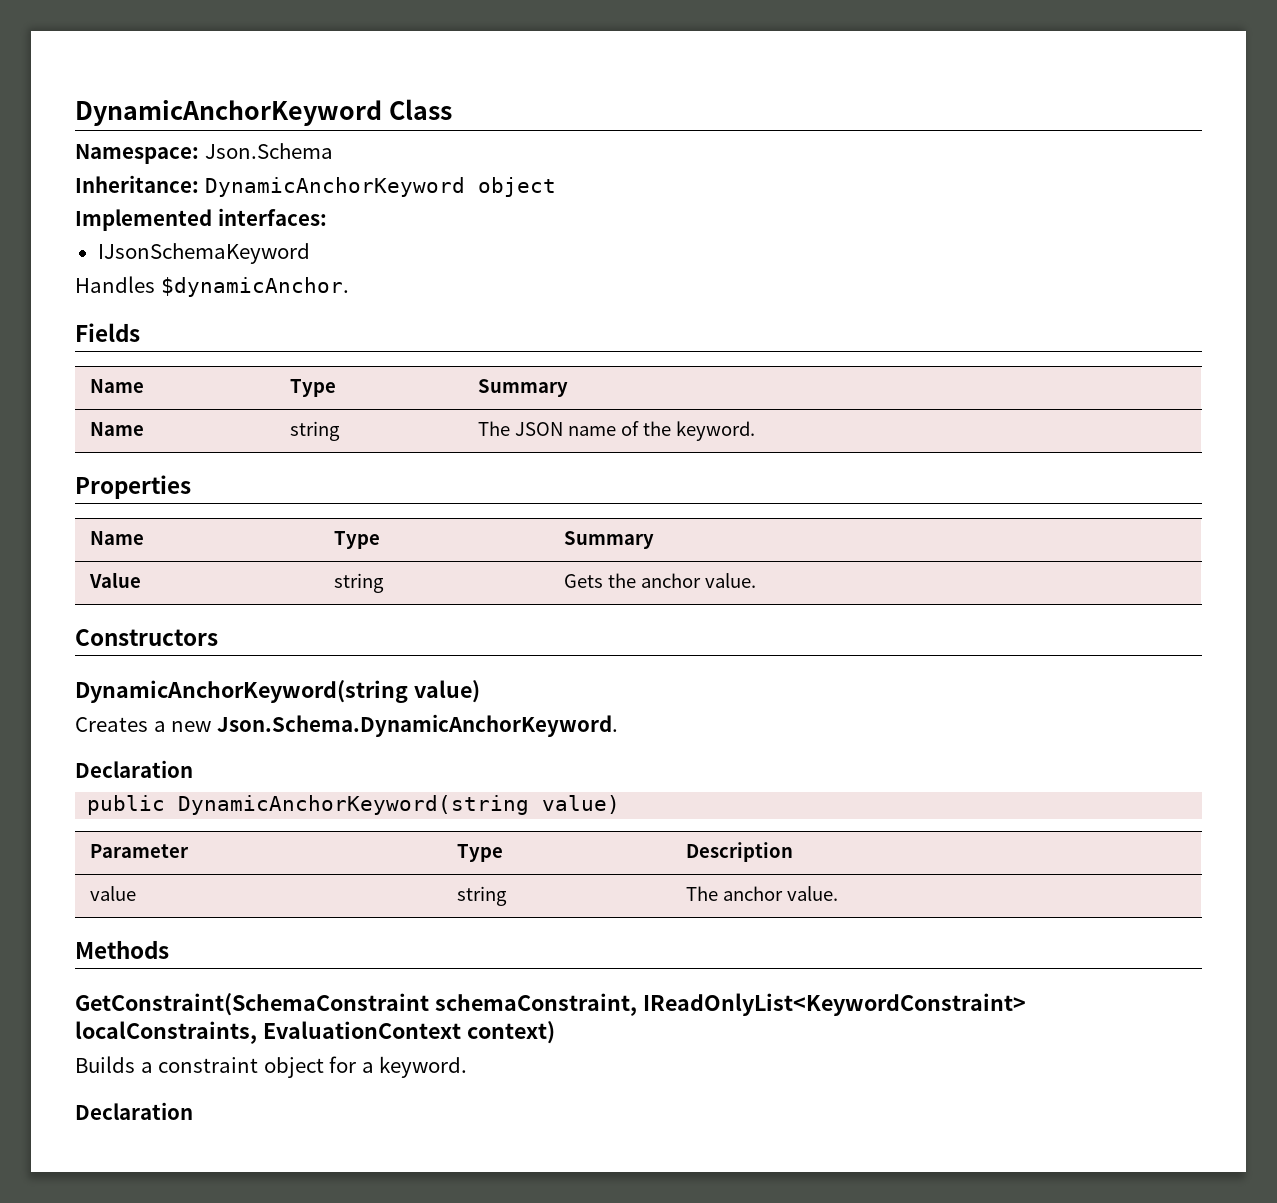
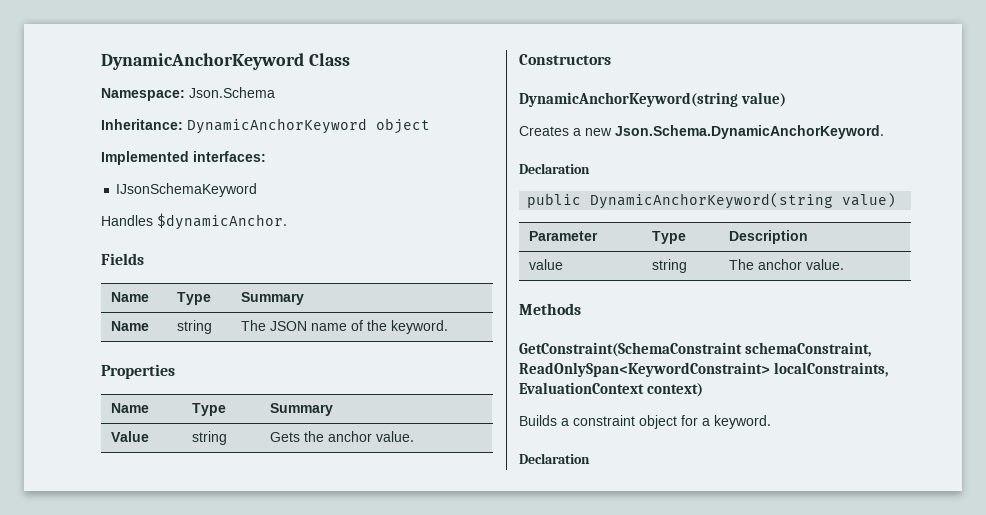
- GetConstraint(SchemaConstraint schemaConstraint, IReadOnlyList<KeywordConstraint> localConstraints, EvaluationContext context)
+ GetConstraint(SchemaConstraint schemaConstraint, ReadOnlySpan<KeywordConstraint> localConstraints, EvaluationContext context)

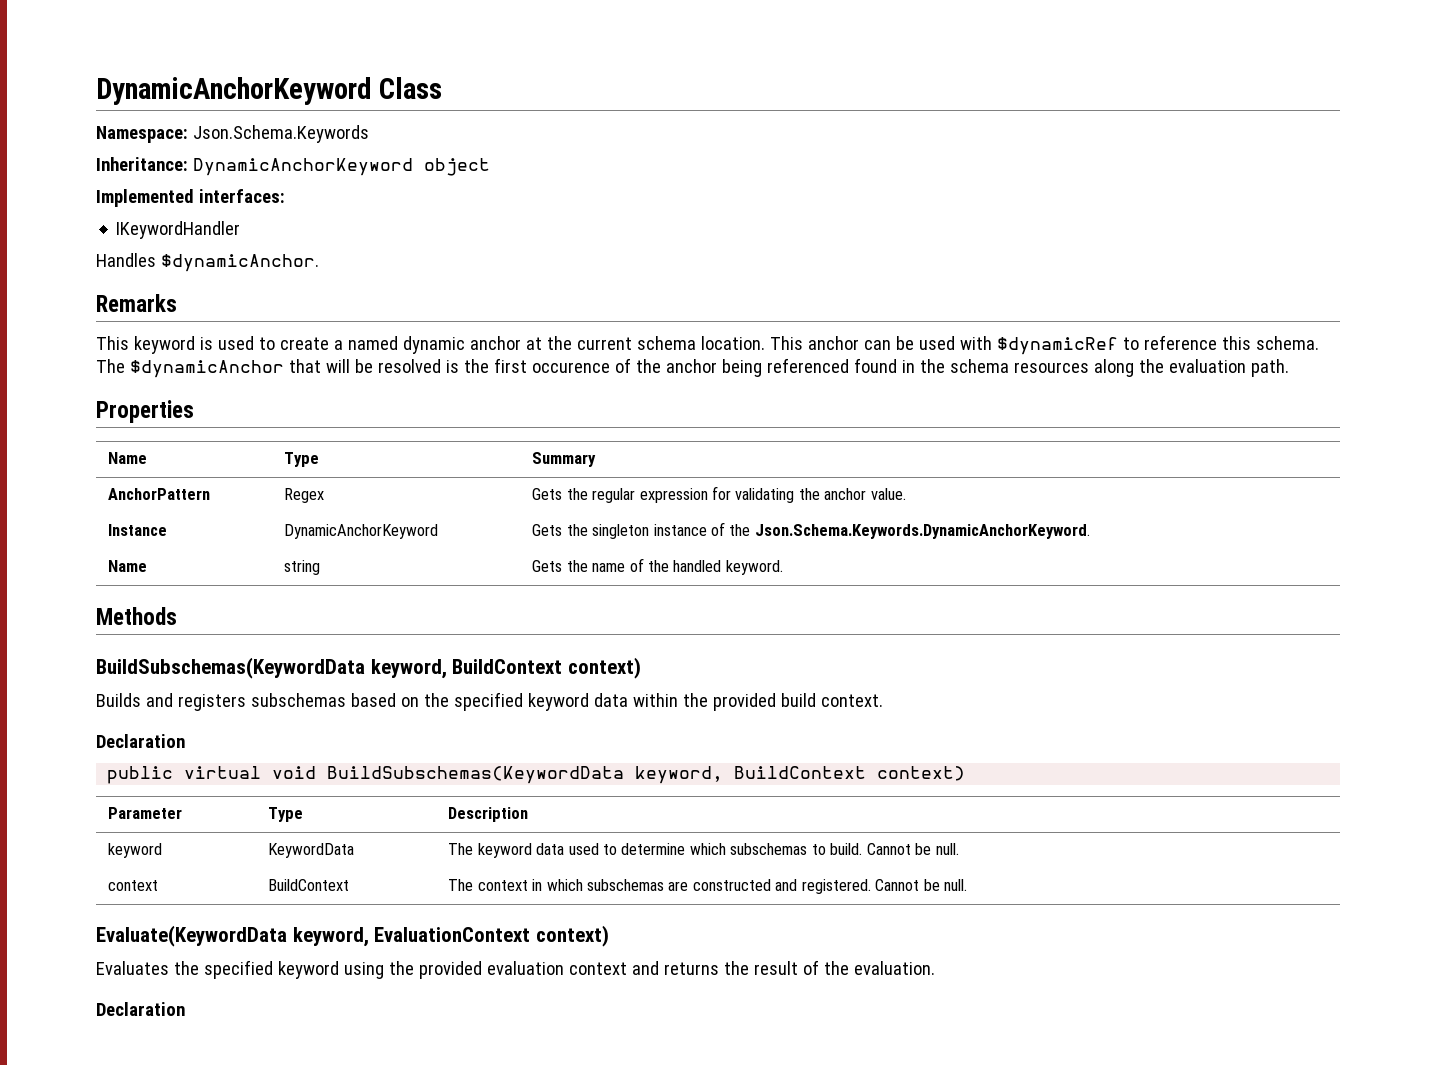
- Namespace: Json.Schema
+ Namespace: Json.Schema.Keywords
- IJsonSchemaKeyword
+ IKeywordHandler
- Fields
- Name | Type | Summary
- Name | string | The JSON name of the keyword.
+ Remarks
+ This keyword is used to create a named dynamic anchor at the current schema location. This anchor can be used with $dynamicRef to reference this schema. The $dynamicAnchor that will be resolved is the first occurence of the anchor being referenced found in the schema resources along the evaluation path.
  Properties
  Name | Type | Summary
- Value | string | Gets the anchor value.
- Constructors
- DynamicAnchorKeyword(string value)
- Creates a new Json.Schema.DynamicAnchorKeyword.
+ AnchorPattern | Regex | Gets the regular expression for validating the anchor value.
+ Instance | DynamicAnchorKeyword | Gets the singleton instance of the Json.Schema.Keywords.DynamicAnchorKeyword.
+ Name | string | Gets the name of the handled keyword.
+ Methods
+ BuildSubschemas(KeywordData keyword, BuildContext context)
+ Builds and registers subschemas based on the specified keyword data within the provided build context.
  Declaration
- public DynamicAnchorKeyword(string value)
+ public virtual void BuildSubschemas(KeywordData keyword, BuildContext context)
- value | string | The anchor value.
- Methods
- GetConstraint(SchemaConstraint schemaConstraint, ReadOnlySpan<KeywordConstraint> localConstraints, EvaluationContext context)
- Builds a constraint object for a keyword.
+ keyword | KeywordData | The keyword data used to determine which subschemas to build. Cannot be null.
+ context | BuildContext | The context in which subschemas are constructed and registered. Cannot be null.
+ Evaluate(KeywordData keyword, EvaluationContext context)
+ Evaluates the specified keyword using the provided evaluation context and returns the result of the evaluation.

